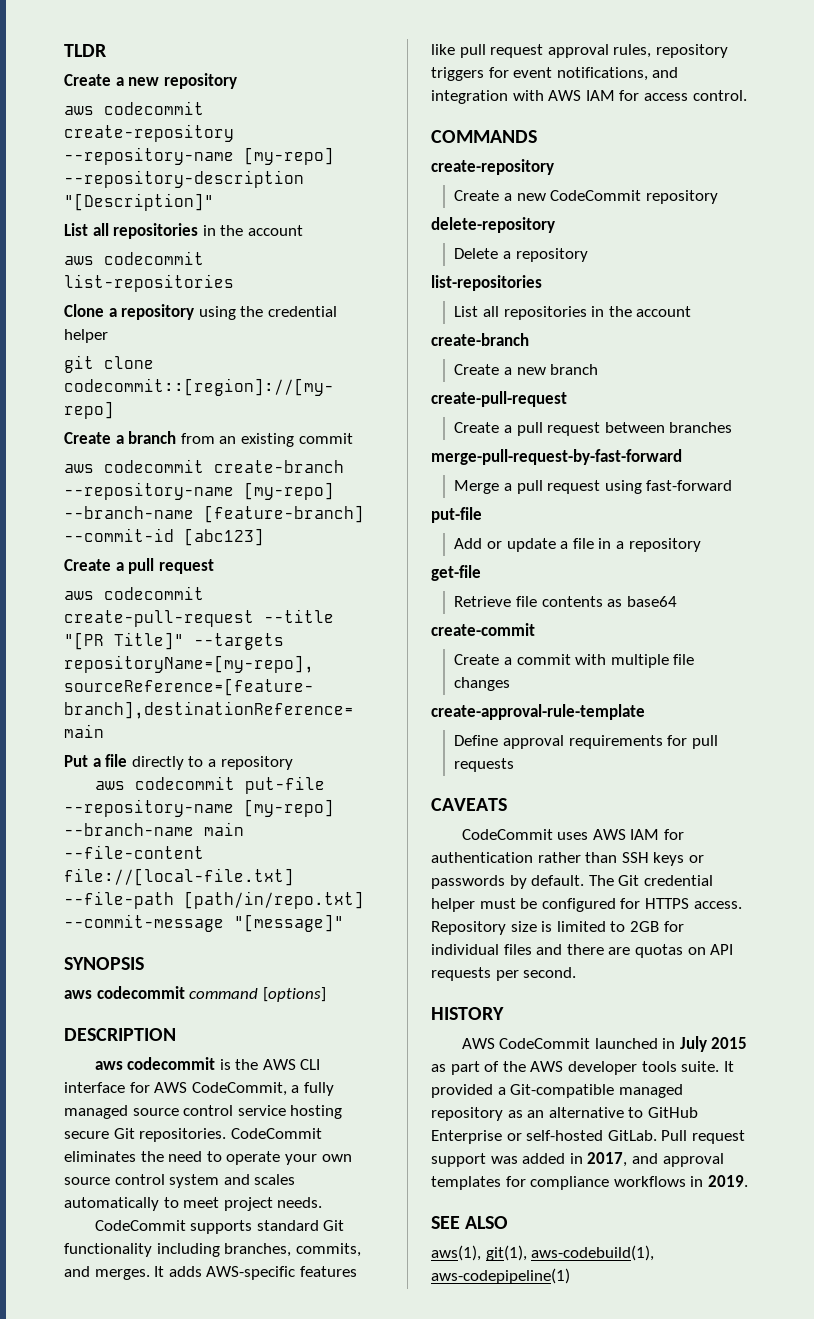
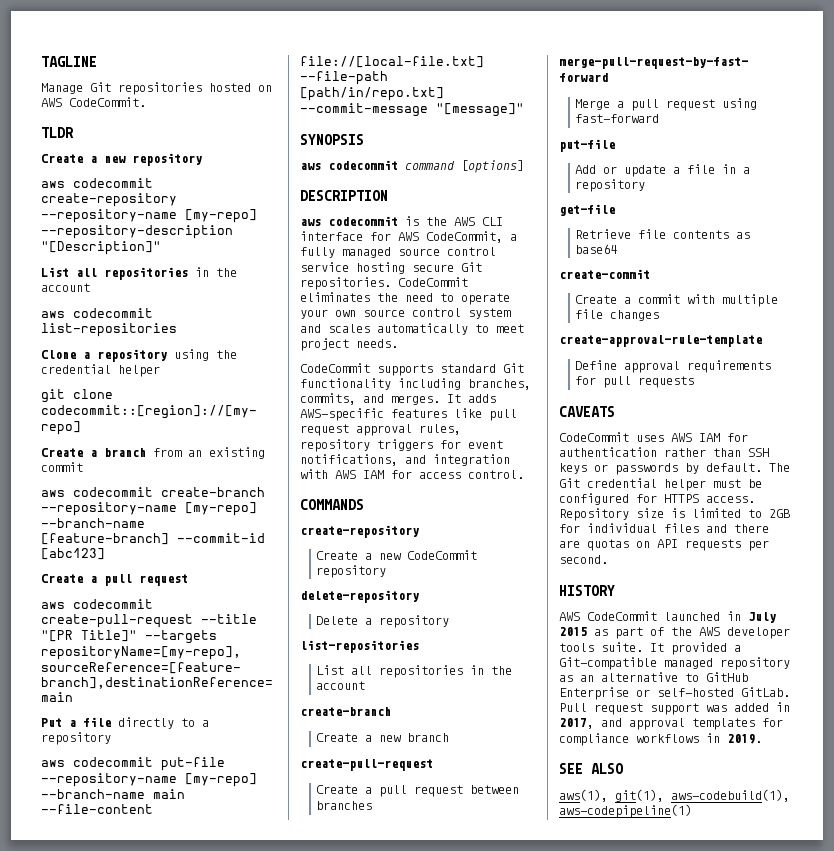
+ TAGLINE
+ Manage Git repositories hosted on AWS CodeCommit.

